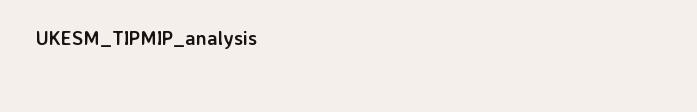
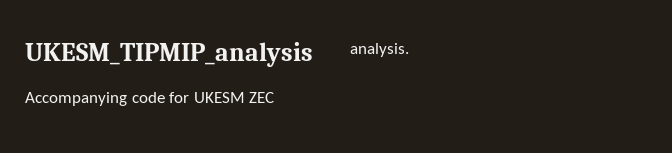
+ Accompanying code for UKESM ZEC analysis.

